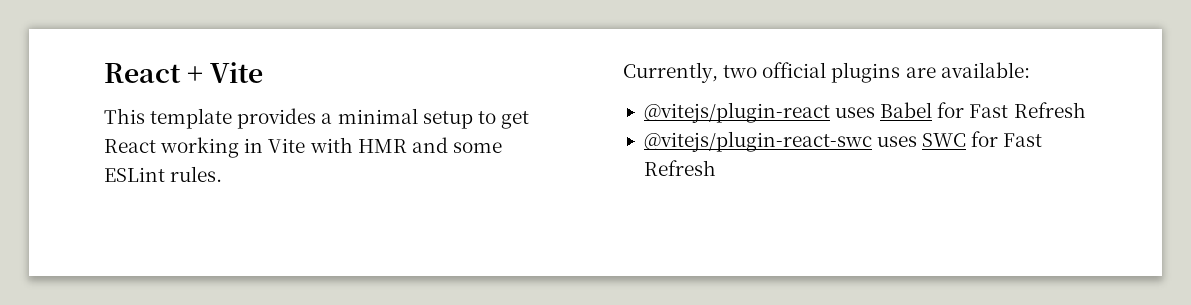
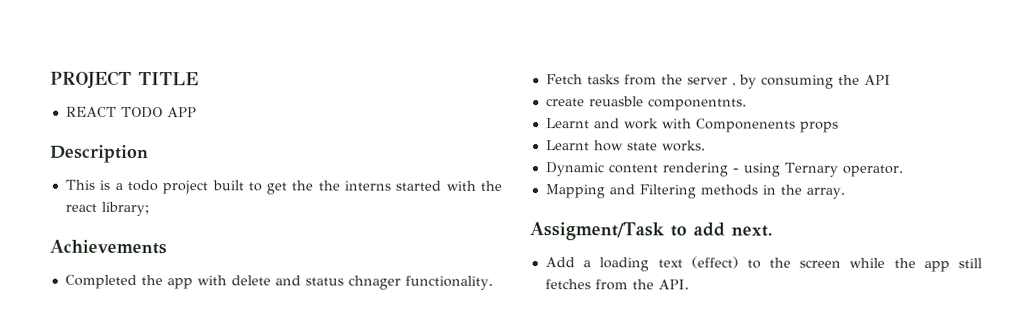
- React + Vite
- This template provides a minimal setup to get React working in Vite with HMR and some ESLint rules.
- Currently, two official plugins are available:
- @vitejs/plugin-react uses Babel for Fast Refresh
- @vitejs/plugin-react-swc uses SWC for Fast Refresh
+ PROJECT TITLE
+ REACT TODO APP
+ Description
+ This is a todo project built to get the the interns started with the react library;
+ Achievements
+ Completed the app with delete and status chnager functionality.
+ Fetch tasks from the server , by consuming the API
+ create reuasble componentnts.
+ Learnt and work with Componenents props
+ Learnt how state works.
+ Dynamic content rendering - using Ternary operator.
+ Mapping and Filtering methods in the array.
+ Assigment/Task to add next.
+ Add a loading text (effect) to the screen while the app still fetches from the API.

